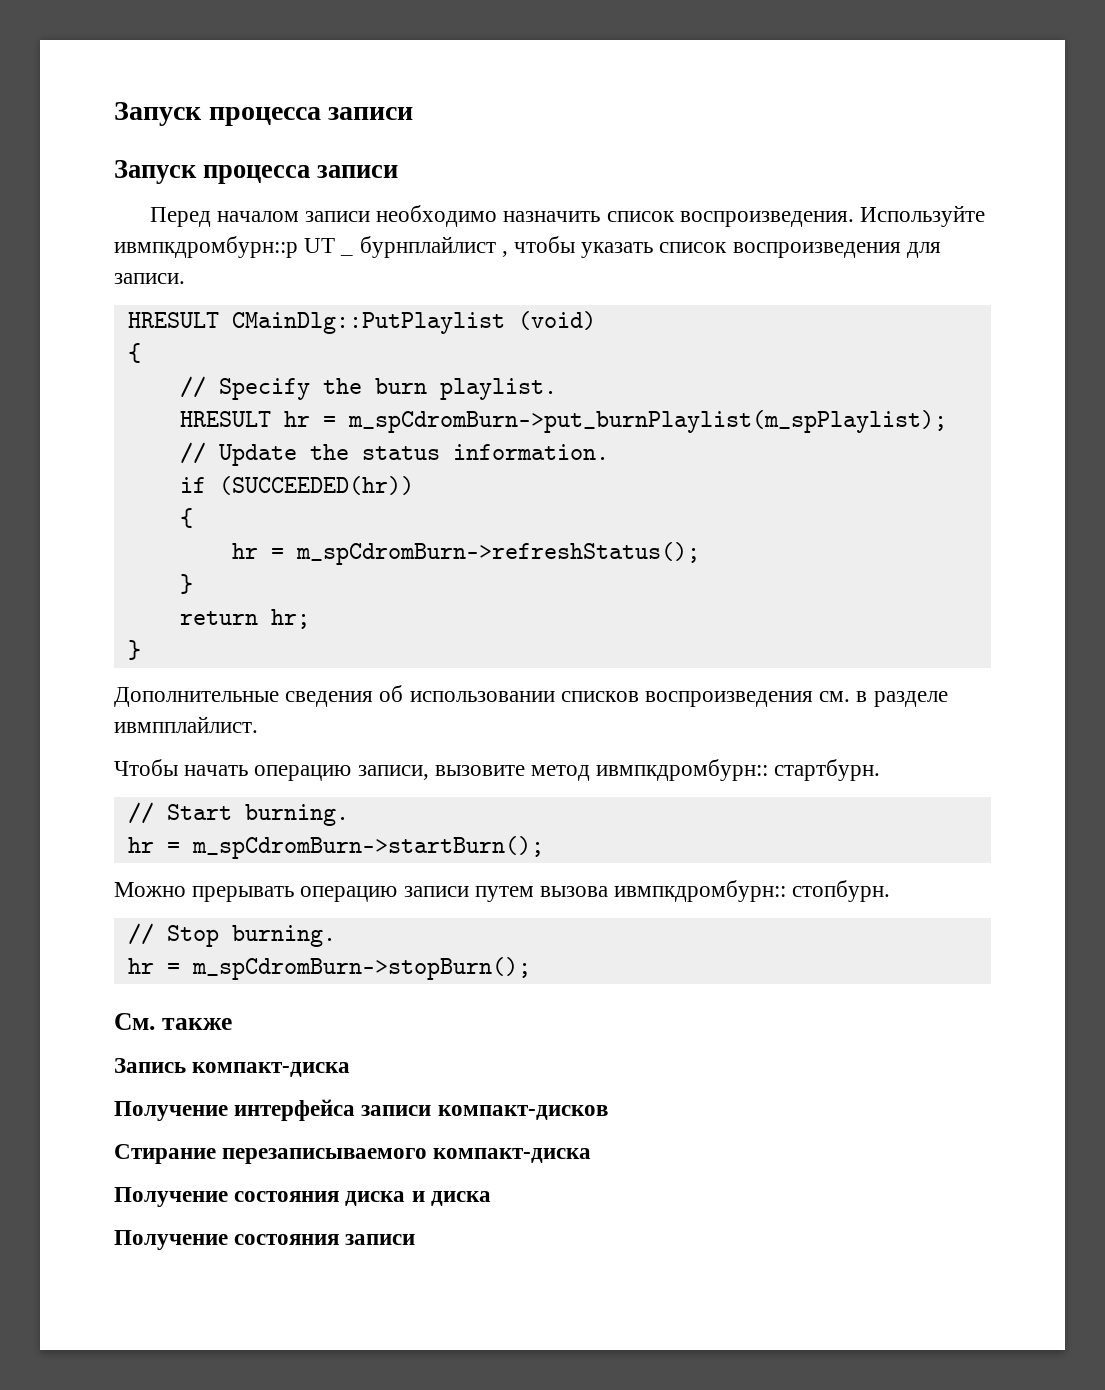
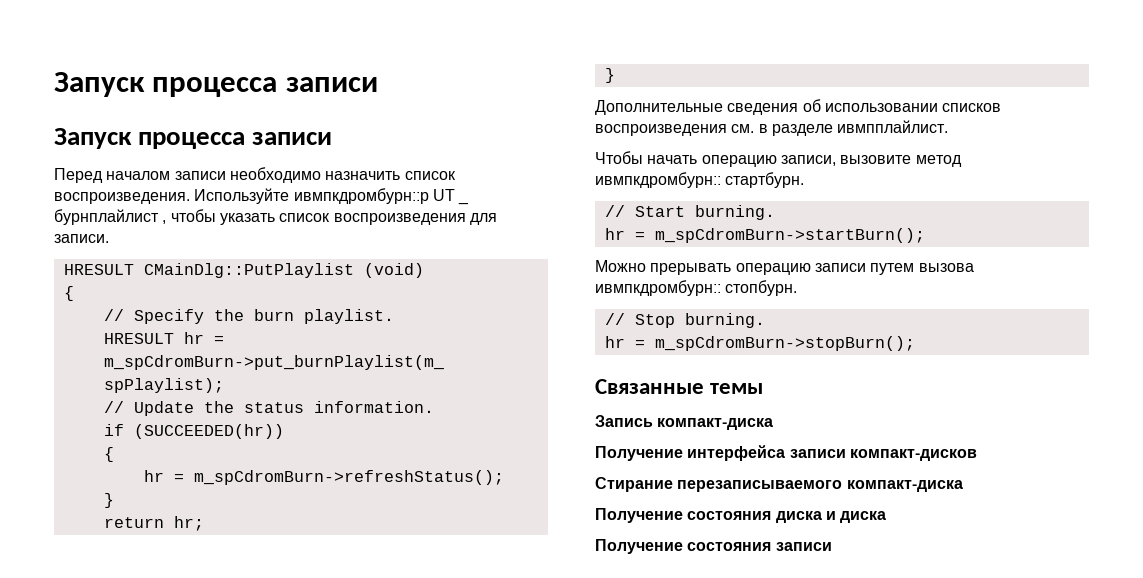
- См. также
+ Связанные темы

